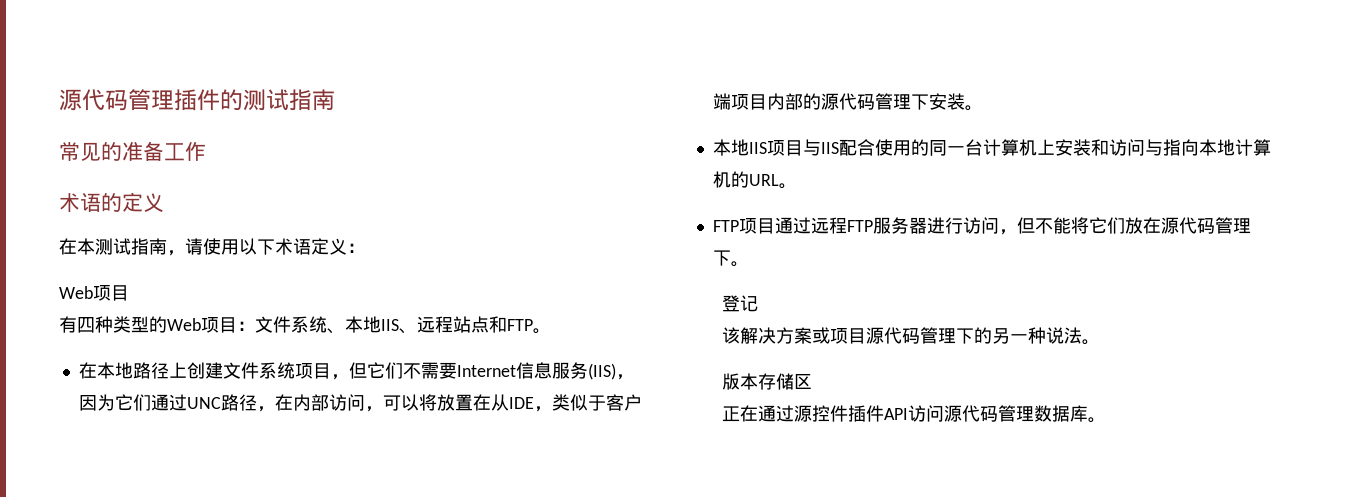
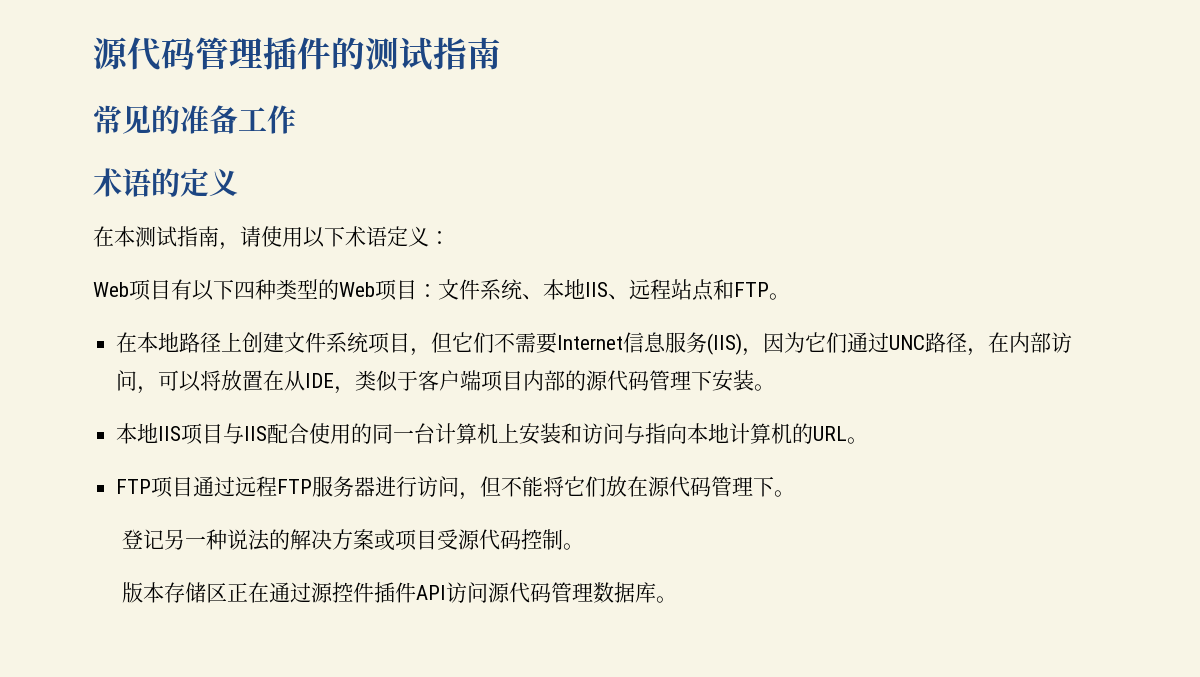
  在本测试指南，请使用以下术语定义：
- Web项目
- 有四种类型的Web项目：文件系统、本地IIS、远程站点和FTP。
+ Web项目有以下四种类型的Web项目：文件系统、本地IIS、远程站点和FTP。
- 登记
- 该解决方案或项目源代码管理下的另一种说法。
+ 登记另一种说法的解决方案或项目受源代码控制。
- 版本存储区
- 正在通过源控件插件API访问源代码管理数据库。
+ 版本存储区正在通过源控件插件API访问源代码管理数据库。

